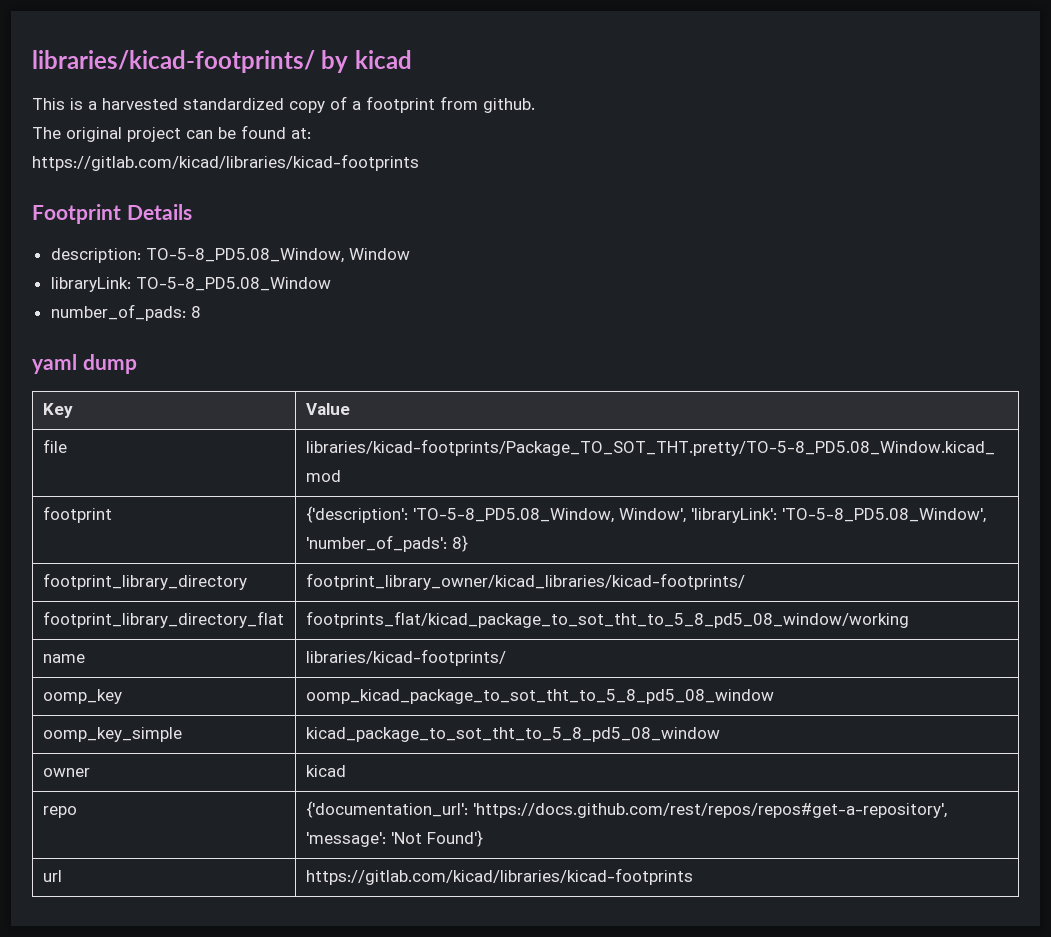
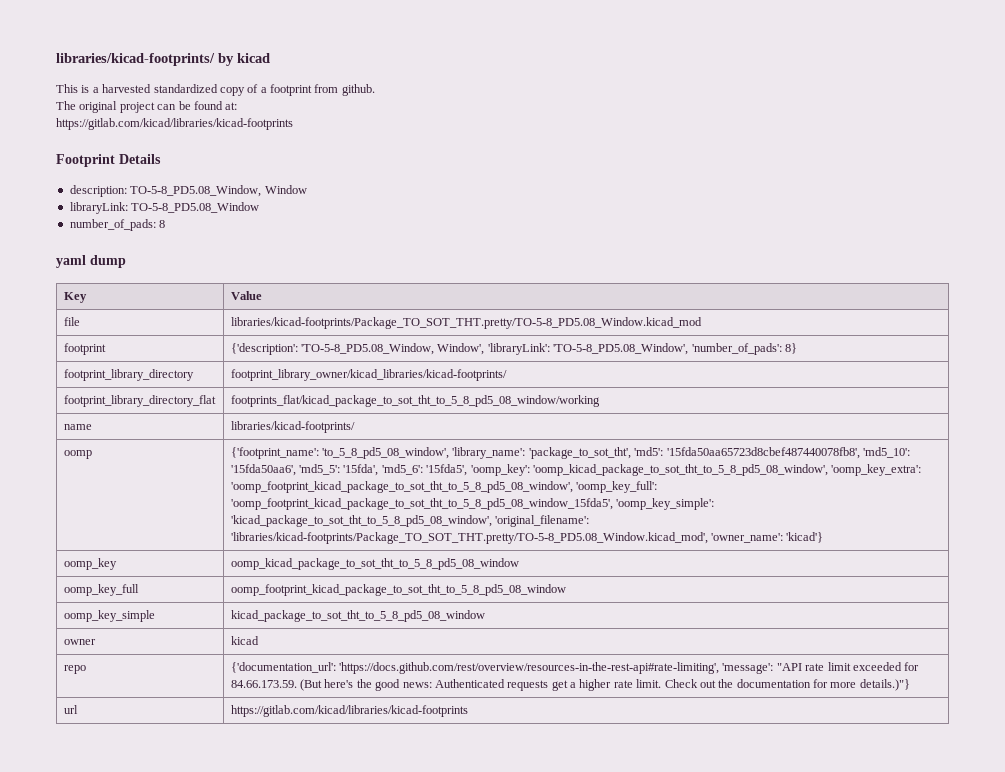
+ oomp | {'footprint_name': 'to_5_8_pd5_08_window', 'library_name': 'package_to_sot_tht', 'md5': '15fda50aa65723d8cbef487440078fb8', 'md5_10': '15fda50aa6', 'md5_5': '15fda', 'md5_6': '15fda5', 'oomp_key': 'oomp_kicad_package_to_sot_tht_to_5_8_pd5_08_window', 'oomp_key_extra': 'oomp_footprint_kicad_package_to_sot_tht_to_5_8_pd5_08_window', 'oomp_key_full': 'oomp_footprint_kicad_package_to_sot_tht_to_5_8_pd5_08_window_15fda5', 'oomp_key_simple': 'kicad_package_to_sot_tht_to_5_8_pd5_08_window', 'original_filename': 'libraries/kicad-footprints/Package_TO_SOT_THT.pretty/TO-5-8_PD5.08_Window.kicad_mod', 'owner_name': 'kicad'}
+ oomp_key_full | oomp_footprint_kicad_package_to_sot_tht_to_5_8_pd5_08_window
- repo | {'documentation_url': 'https://docs.github.com/rest/repos/repos#get-a-repository', 'message': 'Not Found'}
+ repo | {'documentation_url': 'https://docs.github.com/rest/overview/resources-in-the-rest-api#rate-limiting', 'message': "API rate limit exceeded for 84.66.173.59. (But here's the good news: Authenticated requests get a higher rate limit. Check out the documentation for more details.)"}

